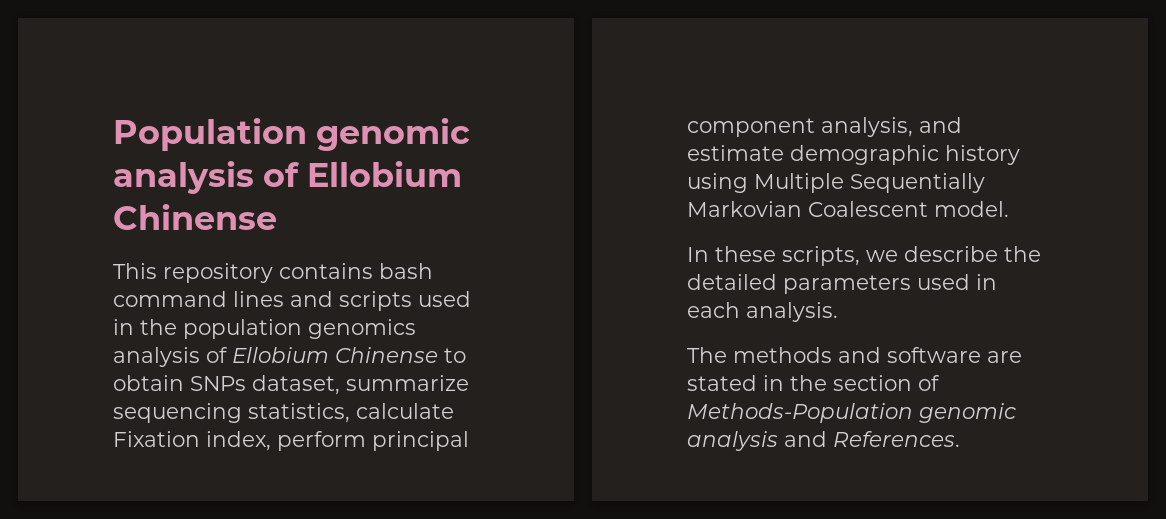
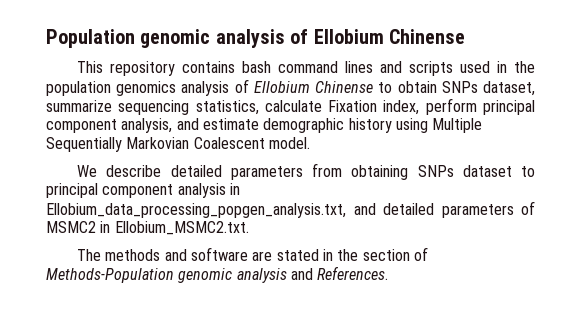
- In these scripts, we describe the detailed parameters used in each analysis.
+ We describe detailed parameters from obtaining SNPs dataset to principal component analysis in Ellobium_data_processing_popgen_analysis.txt, and detailed parameters of MSMC2 in Ellobium_MSMC2.txt.

